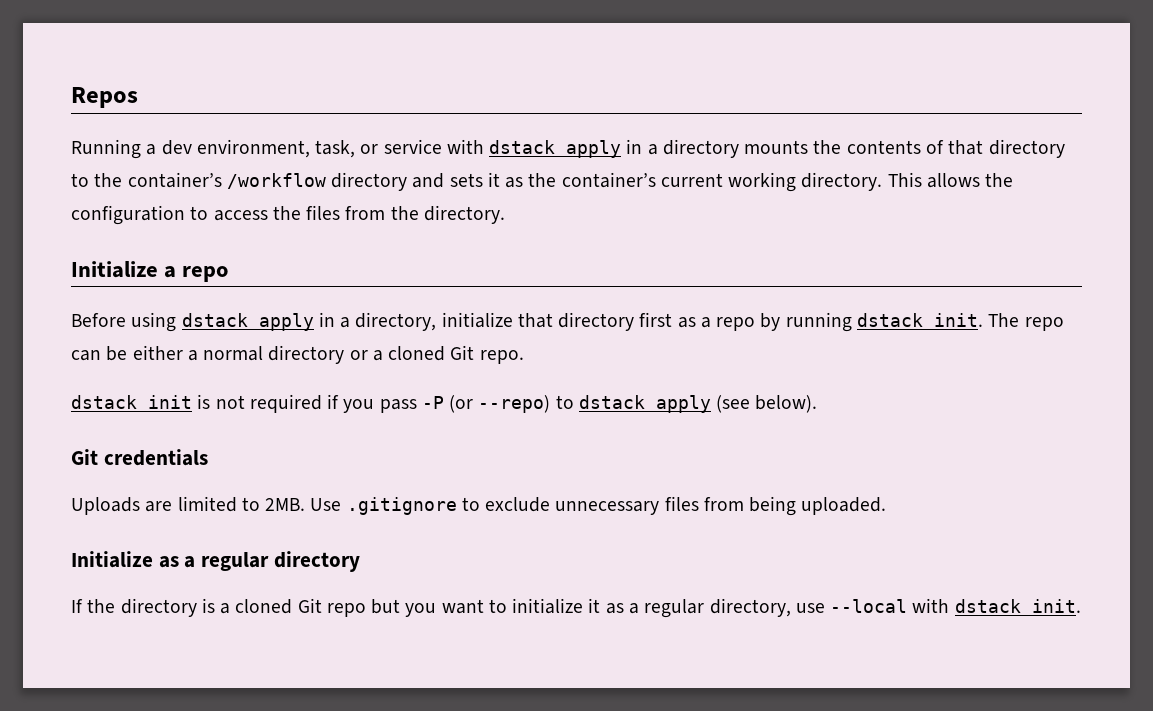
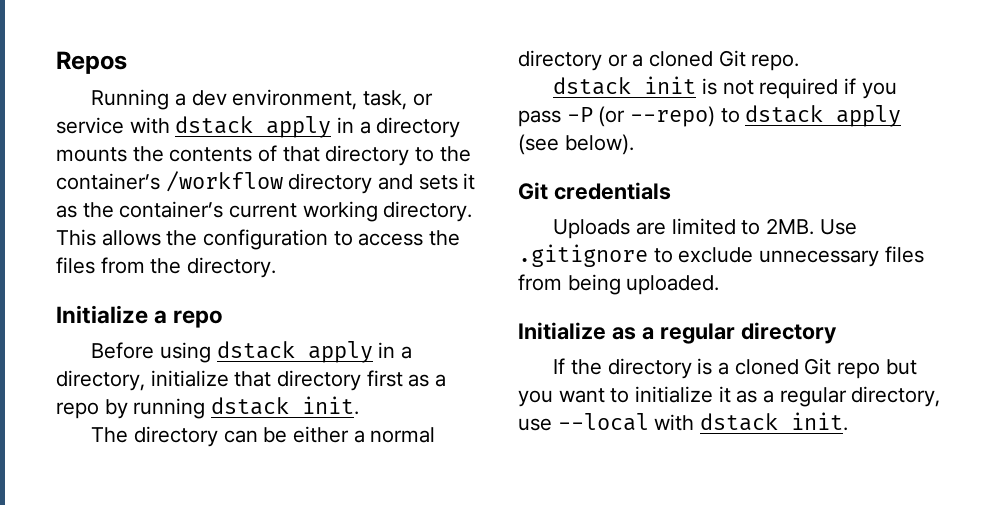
- Before using dstack apply in a directory, initialize that directory first as a repo by running dstack init. The repo can be either a normal directory or a cloned Git repo.
+ Before using dstack apply in a directory, initialize that directory first as a repo by running dstack init.
+ The directory can be either a normal directory or a cloned Git repo.

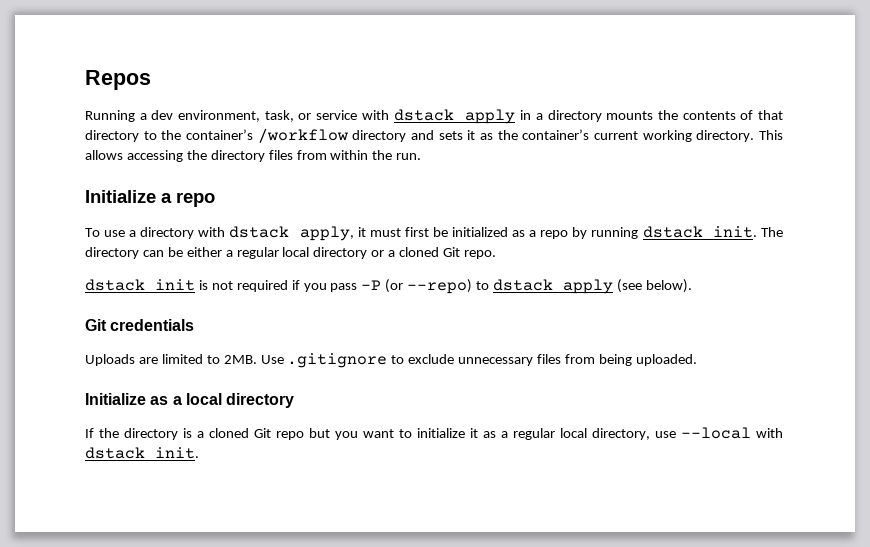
- This allows the configuration to access the files from the directory.
+ This allows accessing the directory files from within the run.
  Initialize a repo
- Before using dstack apply in a directory, initialize that directory first as a repo by running dstack init.
- The directory can be either a normal directory or a cloned Git repo.
+ To use a directory with dstack apply, it must first be initialized as a repo by running dstack init. The directory can be either a regular local directory or a cloned Git repo.
- Initialize as a regular directory
+ Initialize as a local directory
- If the directory is a cloned Git repo but you want to initialize it as a regular directory, use --local with dstack init.
+ If the directory is a cloned Git repo but you want to initialize it as a regular local directory, use --local with dstack init.

